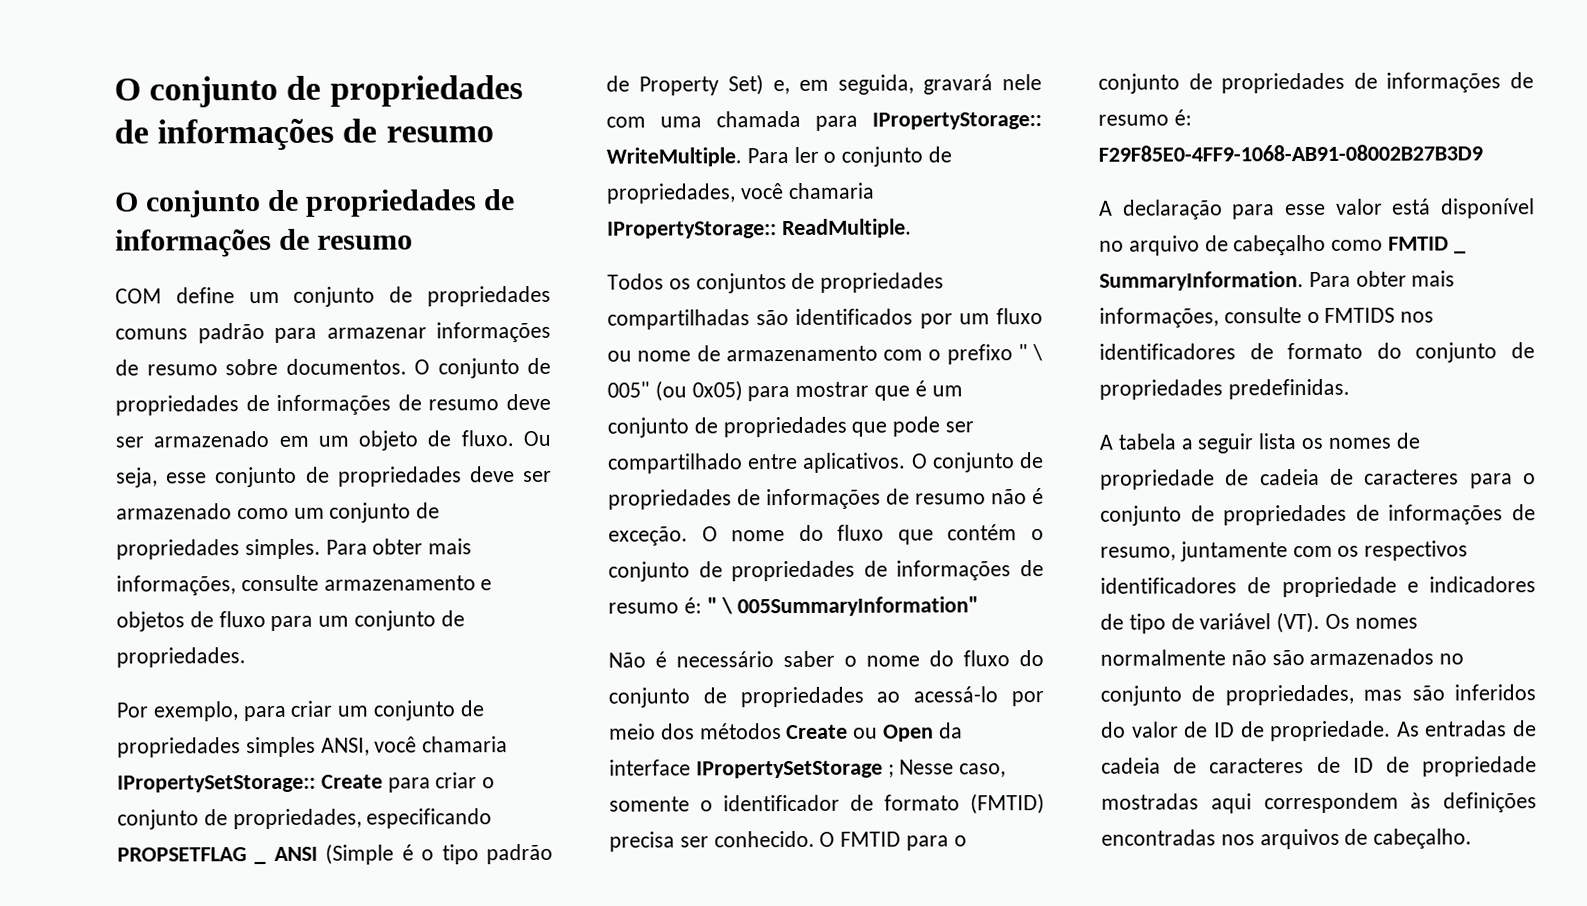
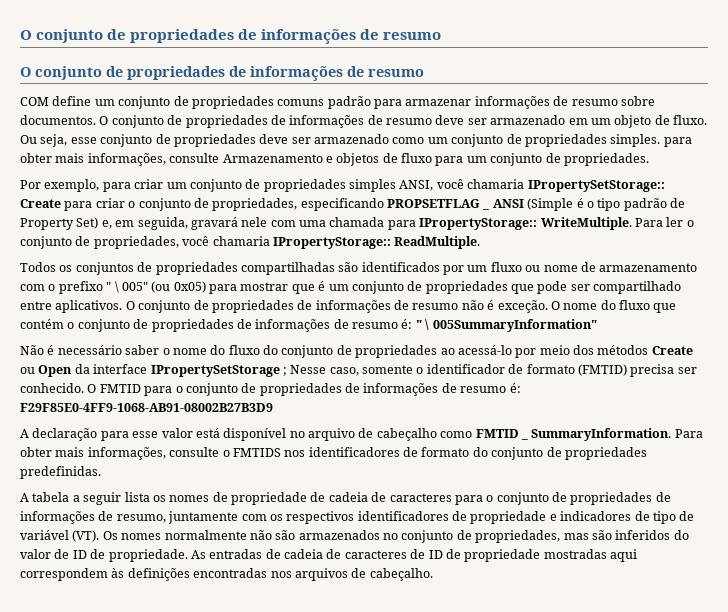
- Ou seja, esse conjunto de propriedades deve ser armazenado como um conjunto de propriedades simples. Para obter mais informações, consulte armazenamento e objetos de fluxo para um conjunto de propriedades.
+ Ou seja, esse conjunto de propriedades deve ser armazenado como um conjunto de propriedades simples. para obter mais informações, consulte Armazenamento e objetos de fluxo para um conjunto de propriedades.

